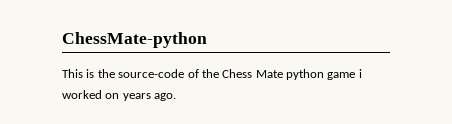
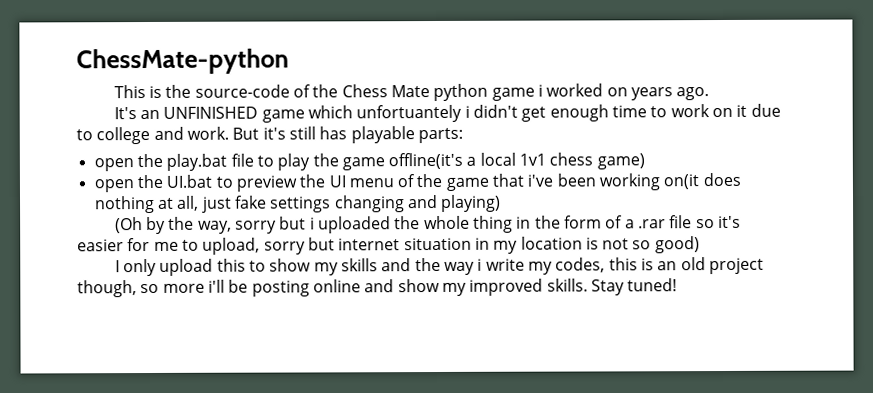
+ It's an UNFINISHED game which unfortuantely i didn't get enough time to work on it due to college and work. But it's still has playable parts:
+ open the play.bat file to play the game offline(it's a local 1v1 chess game)
+ open the UI.bat to preview the UI menu of the game that i've been working on(it does nothing at all, just fake settings changing and playing)
+ (Oh by the way, sorry but i uploaded the whole thing in the form of a .rar file so it's easier for me to upload, sorry but internet situation in my location is not so good)
+ I only upload this to show my skills and the way i write my codes, this is an old project though, so more i'll be posting online and show my improved skills. Stay tuned!

